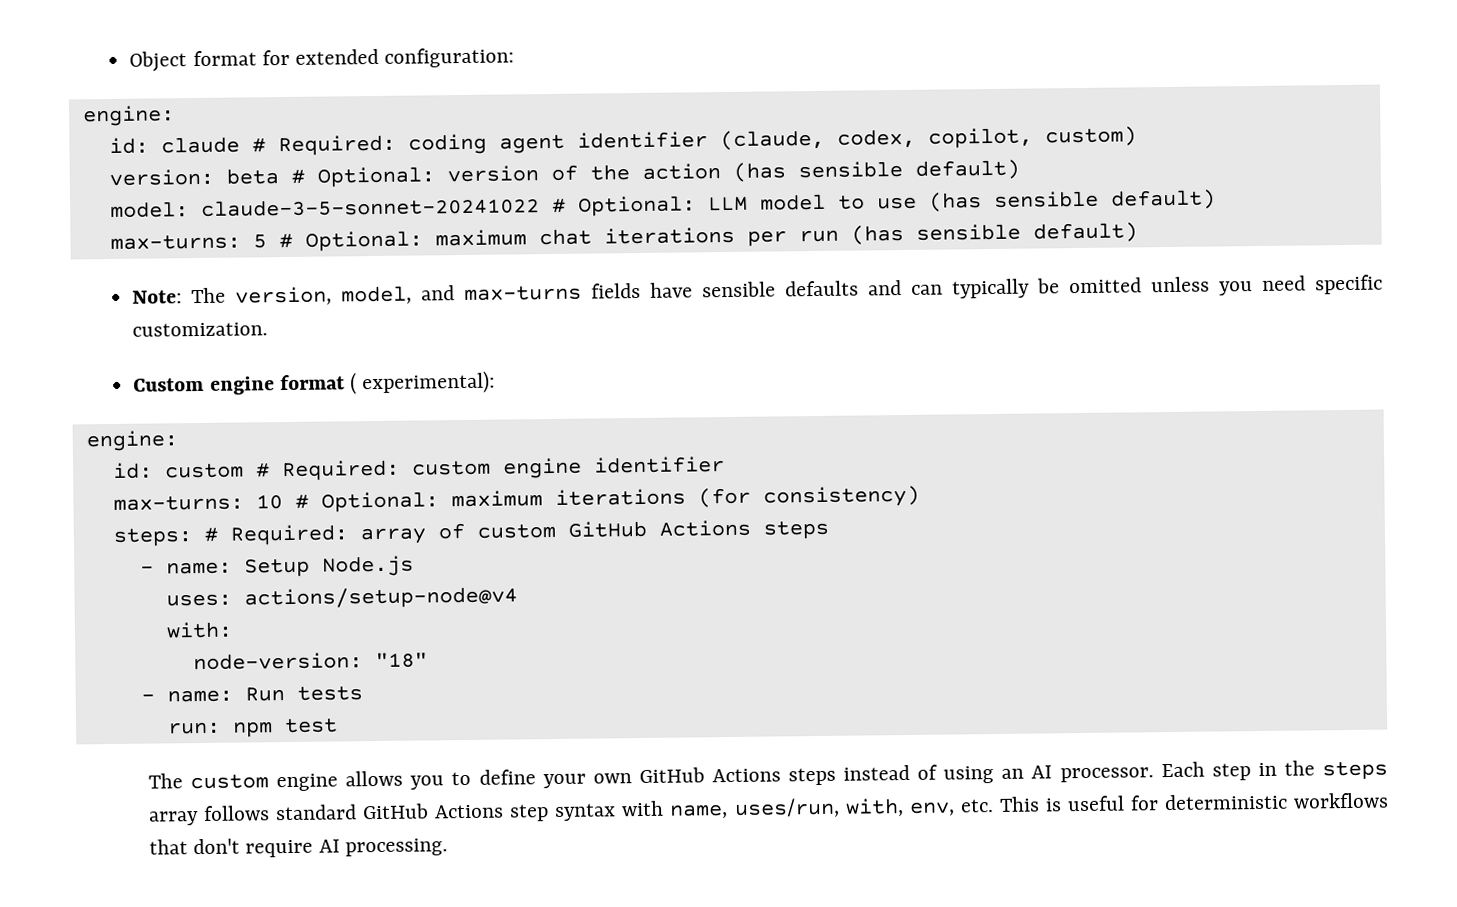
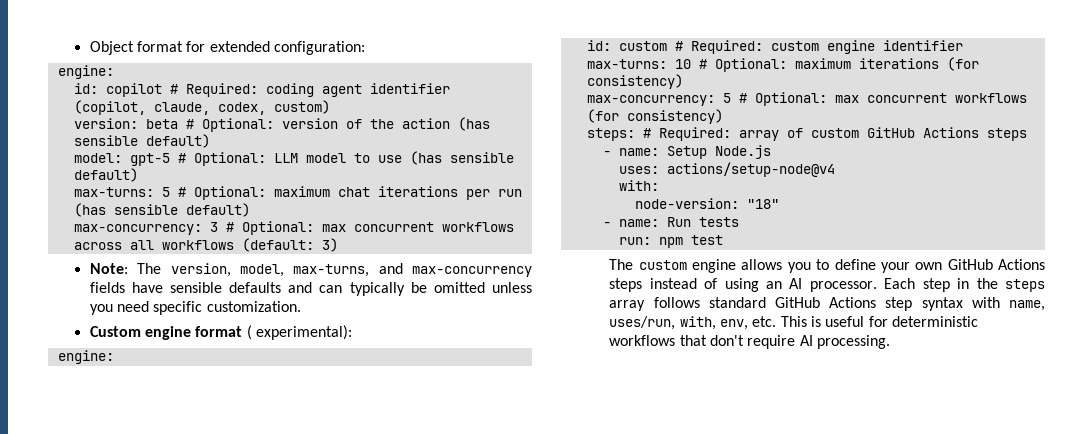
- id: claude # Required: coding agent identifier (claude, codex, copilot, custom)
+ id: copilot # Required: coding agent identifier (copilot, claude, codex, custom)
- model: claude-3-5-sonnet-20241022 # Optional: LLM model to use (has sensible default)
+ model: gpt-5 # Optional: LLM model to use (has sensible default)
+ max-concurrency: 3 # Optional: max concurrent workflows across all workflows (default: 3)
- Note: The version, model, and max-turns fields have sensible defaults and can typically be omitted unless you need specific customization.
+ Note: The version, model, max-turns, and max-concurrency fields have sensible defaults and can typically be omitted unless you need specific customization.
+ max-concurrency: 5 # Optional: max concurrent workflows (for consistency)

